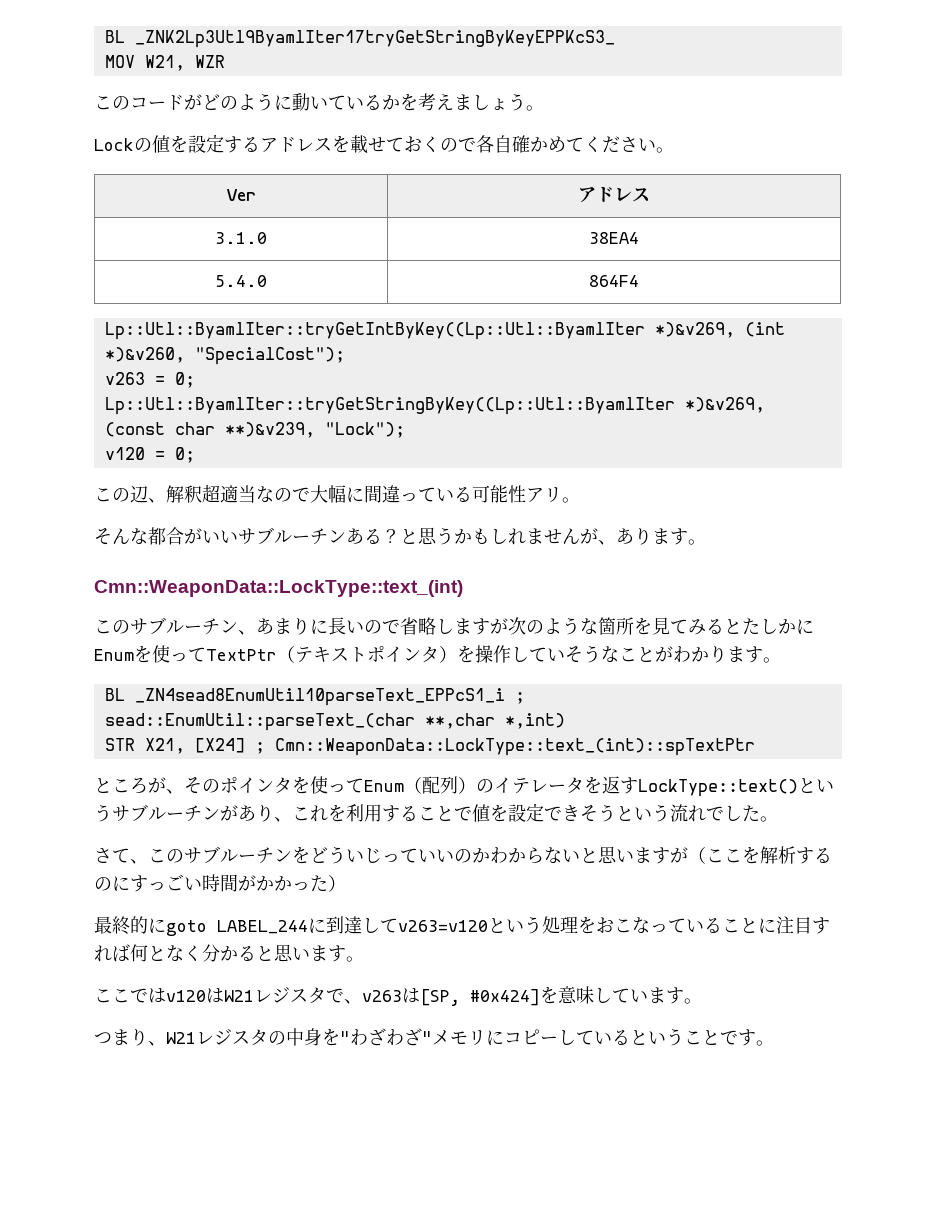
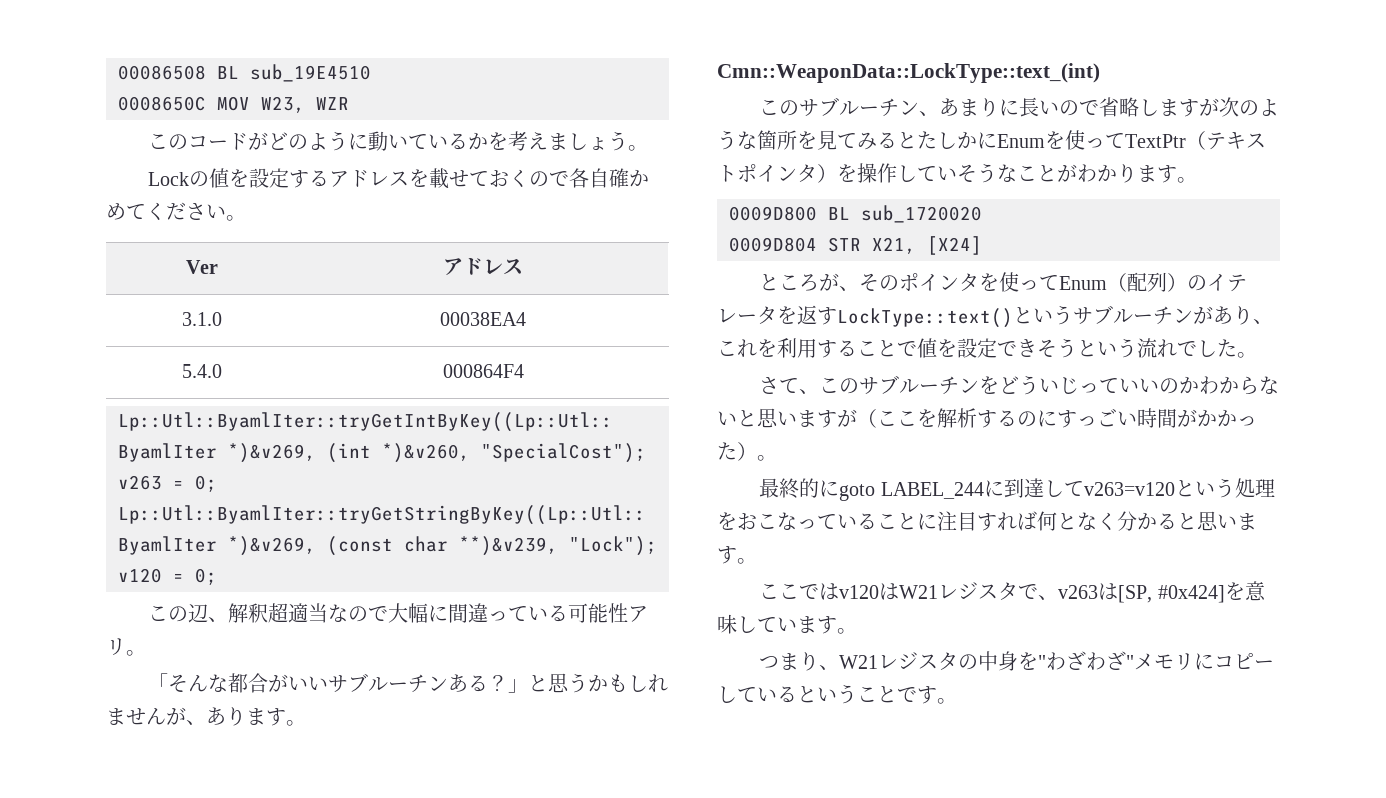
- BL _ZNK2Lp3Utl9ByamlIter17tryGetStringByKeyEPPKcS3_
- MOV W21, WZR
+ 00086508 BL sub_19E4510
+ 0008650C MOV W23, WZR
- 3.1.0 | 38EA4
+ 3.1.0 | 00038EA4
- 5.4.0 | 864F4
+ 5.4.0 | 000864F4
- そんな都合がいいサブルーチンある？と思うかもしれませんが、あります。
+ 「そんな都合がいいサブルーチンある？」と思うかもしれませんが、あります。
- BL _ZN4sead8EnumUtil10parseText_EPPcS1_i ; sead::EnumUtil::parseText_(char **,char *,int)
- STR X21, [X24] ; Cmn::WeaponData::LockType::text_(int)::spTextPtr
+ 0009D800 BL sub_1720020
+ 0009D804 STR X21, [X24]
- さて、このサブルーチンをどういじっていいのかわからないと思いますが（ここを解析するのにすっごい時間がかかった）
+ さて、このサブルーチンをどういじっていいのかわからないと思いますが（ここを解析するのにすっごい時間がかかった）。

